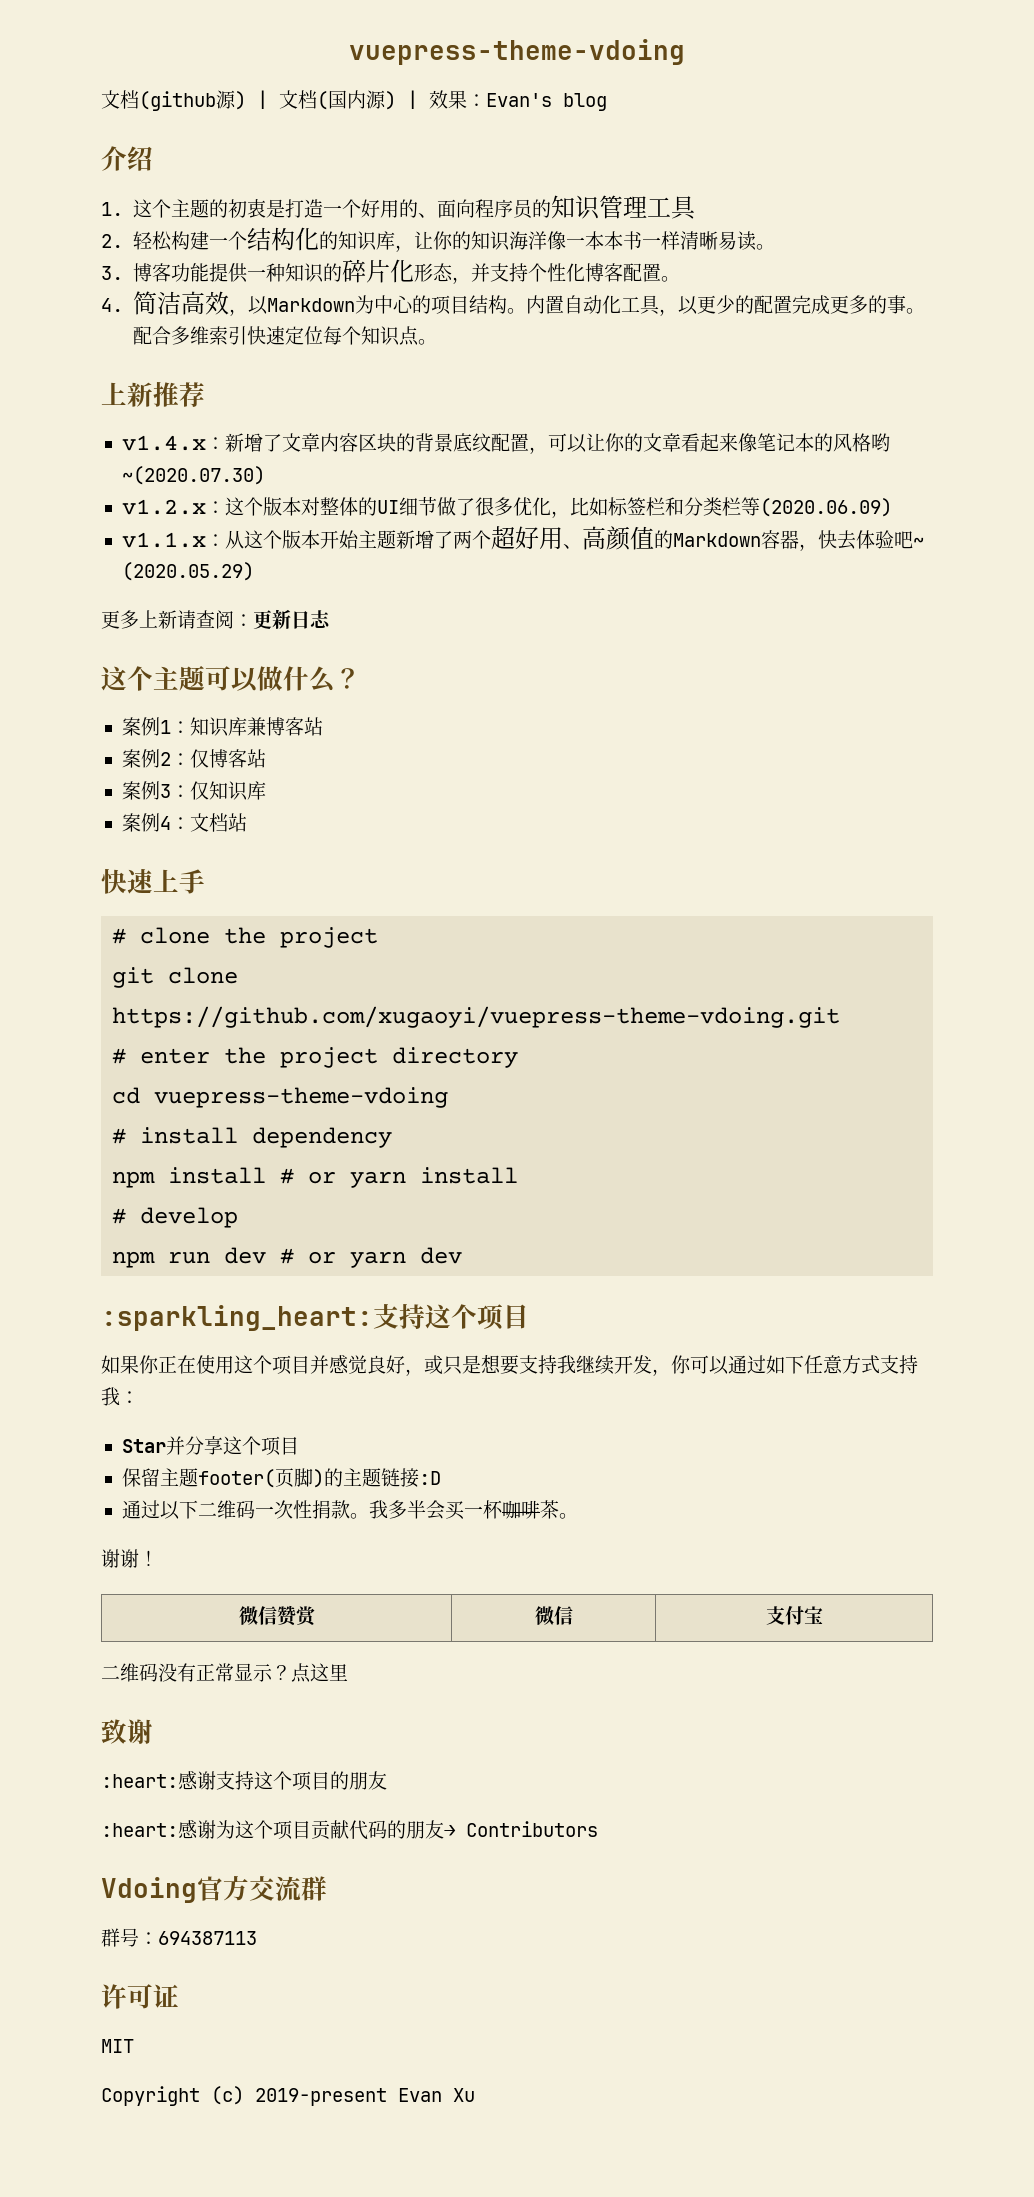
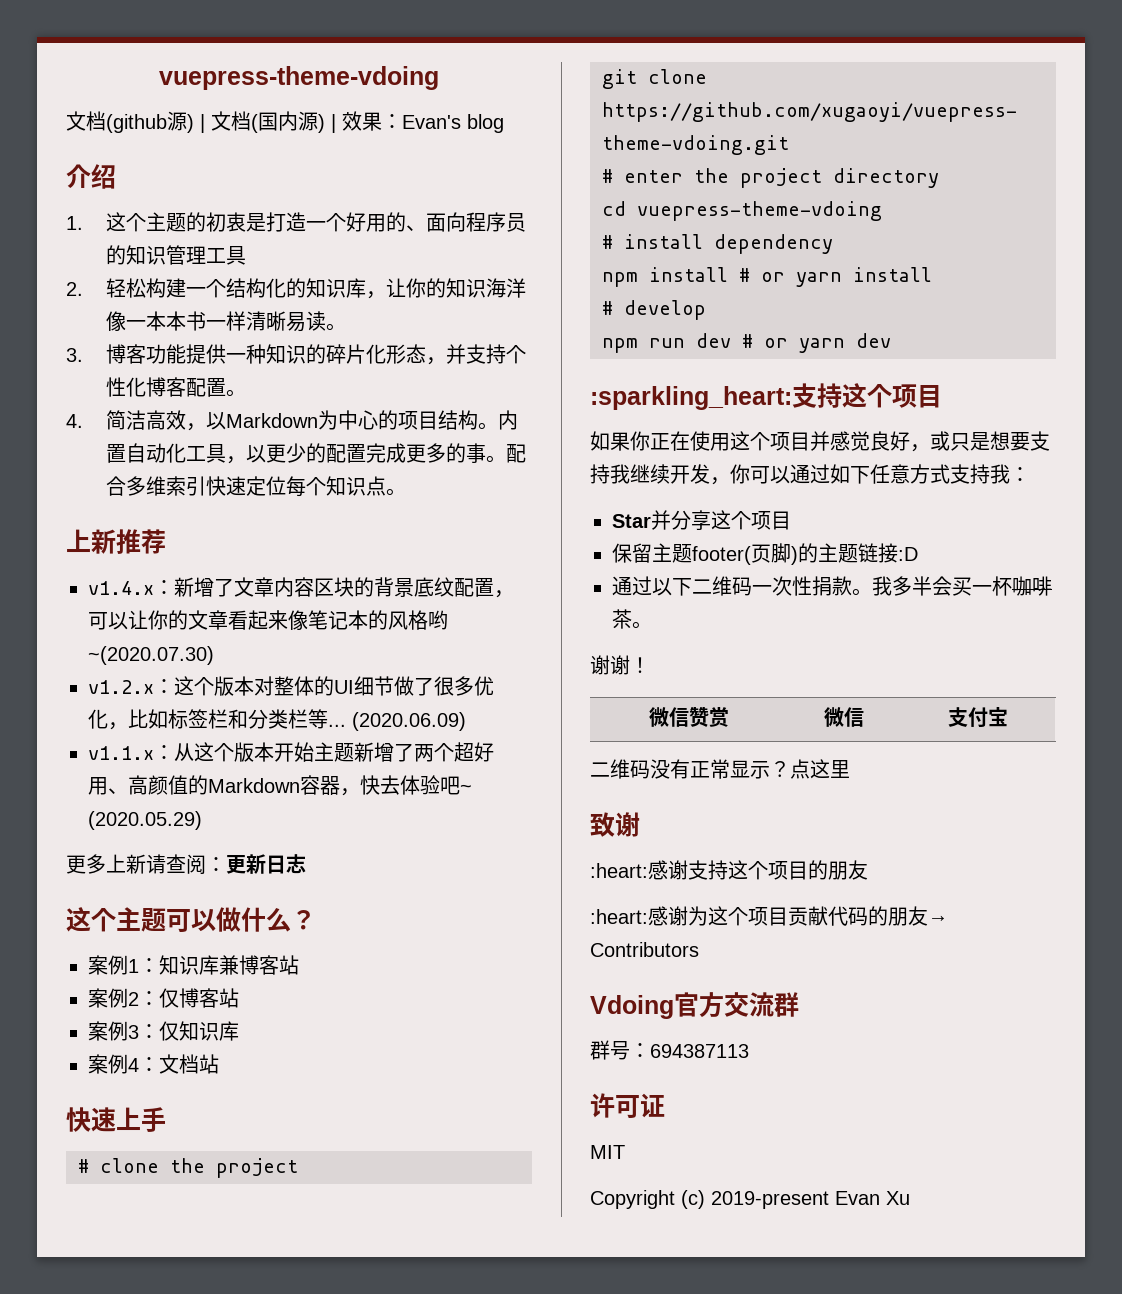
- v1.2.x：这个版本对整体的UI细节做了很多优化，比如标签栏和分类栏等(2020.06.09)
+ v1.2.x：这个版本对整体的UI细节做了很多优化，比如标签栏和分类栏等... (2020.06.09)

